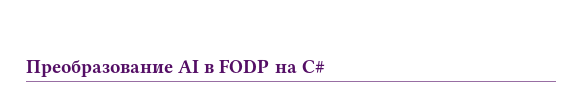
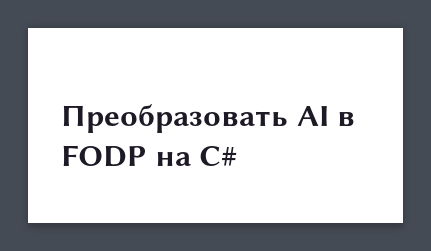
- Преобразование AI в FODP на C#
+ Преобразовать AI в FODP на C#

